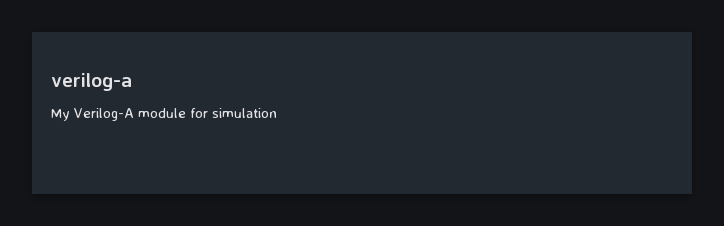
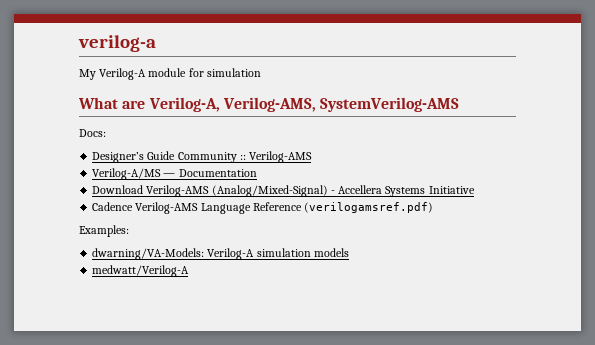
+ What are Verilog-A, Verilog-AMS, SystemVerilog-AMS
+ Docs:
+ Designer’s Guide Community :: Verilog-AMS
+ Verilog-A/MS — Documentation
+ Download Verilog-AMS (Analog/Mixed-Signal) - Accellera Systems Initiative
+ Cadence Verilog-AMS Language Reference (verilogamsref.pdf)
+ Examples:
+ dwarning/VA-Models: Verilog-A simulation models
+ medwatt/Verilog-A

